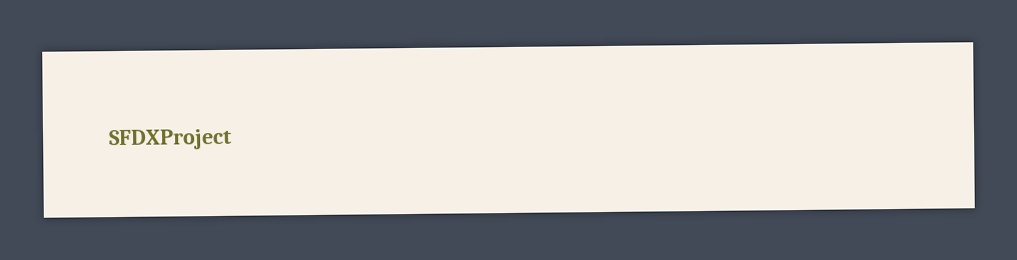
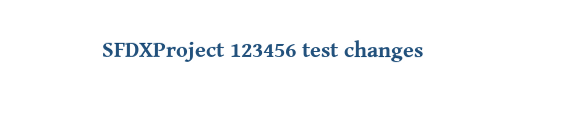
- SFDXProject
+ SFDXProject 123456 test changes

